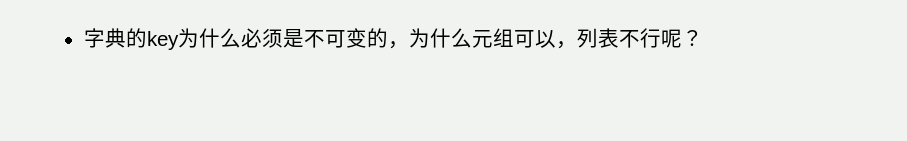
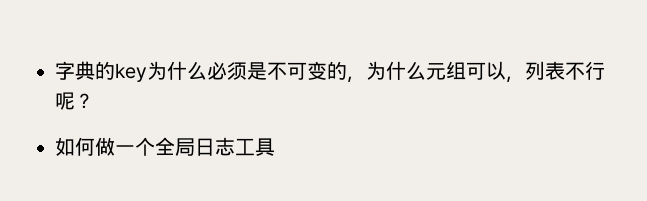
+ 如何做一个全局日志工具

